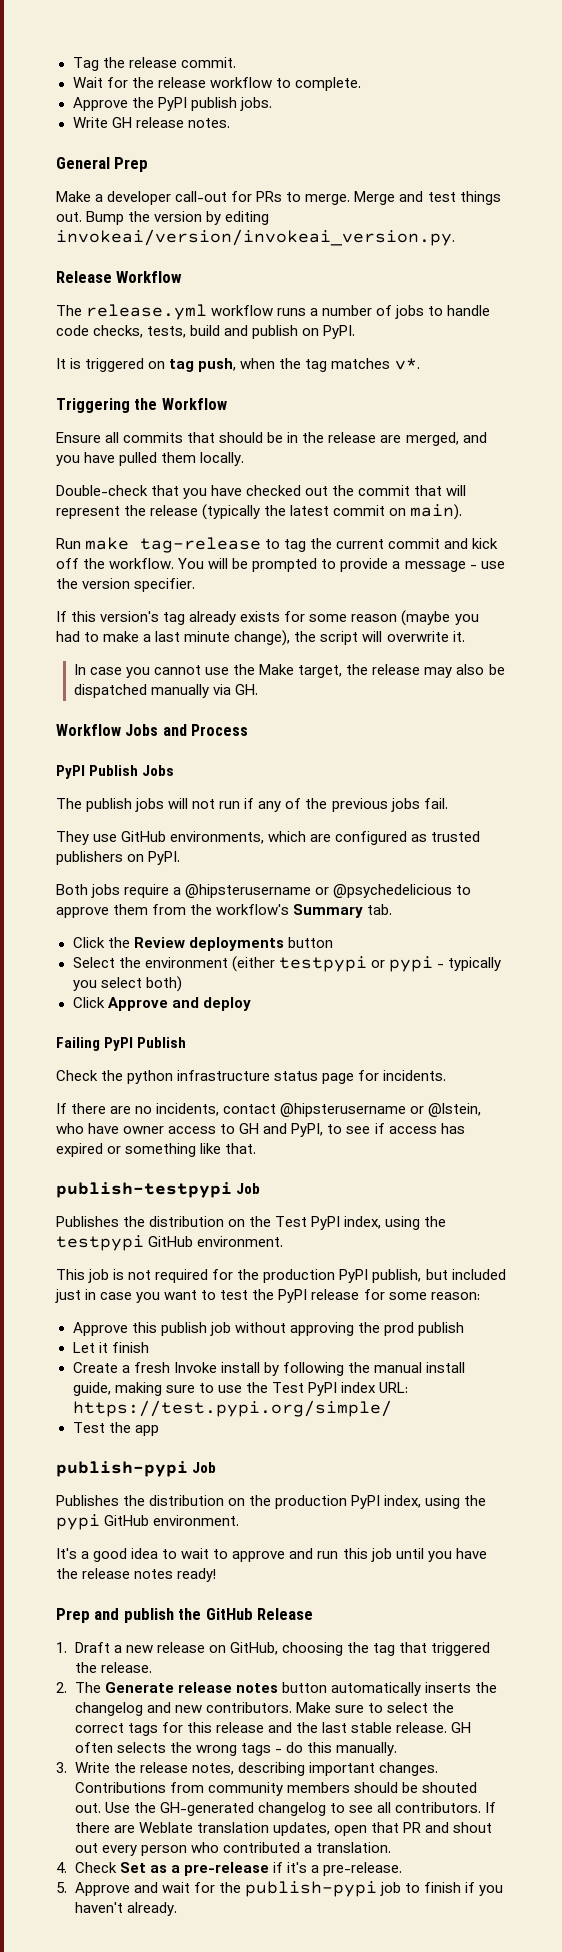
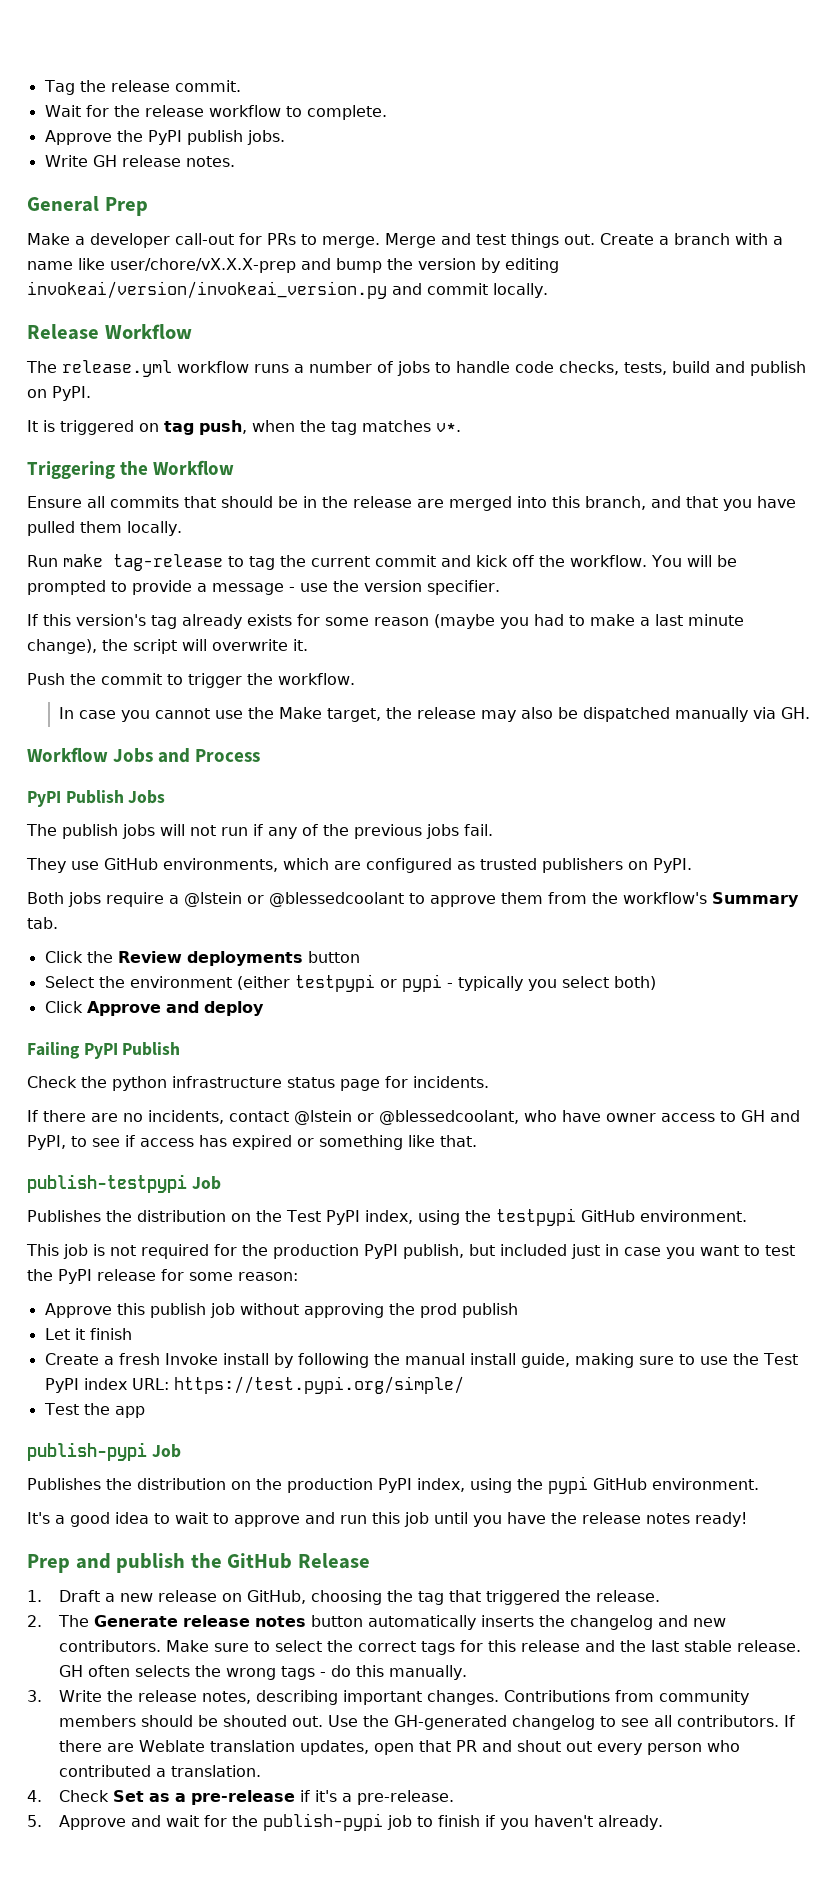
- Bump the version by editing invokeai/version/invokeai_version.py.
+ Create a branch with a name like user/chore/vX.X.X-prep and bump the version by editing invokeai/version/invokeai_version.py and commit locally.
- Ensure all commits that should be in the release are merged, and you have pulled them locally.
+ Ensure all commits that should be in the release are merged into this branch, and that you have pulled them locally.
- Double-check that you have checked out the commit that will represent the release (typically the latest commit on main).
+ Push the commit to trigger the workflow.
- Both jobs require a @hipsterusername or @psychedelicious to approve them from the workflow's Summary tab.
+ Both jobs require a @lstein or @blessedcoolant to approve them from the workflow's Summary tab.
- If there are no incidents, contact @hipsterusername or @lstein, who have owner access to GH and PyPI, to see if access has expired or something like that.
+ If there are no incidents, contact @lstein or @blessedcoolant, who have owner access to GH and PyPI, to see if access has expired or something like that.

